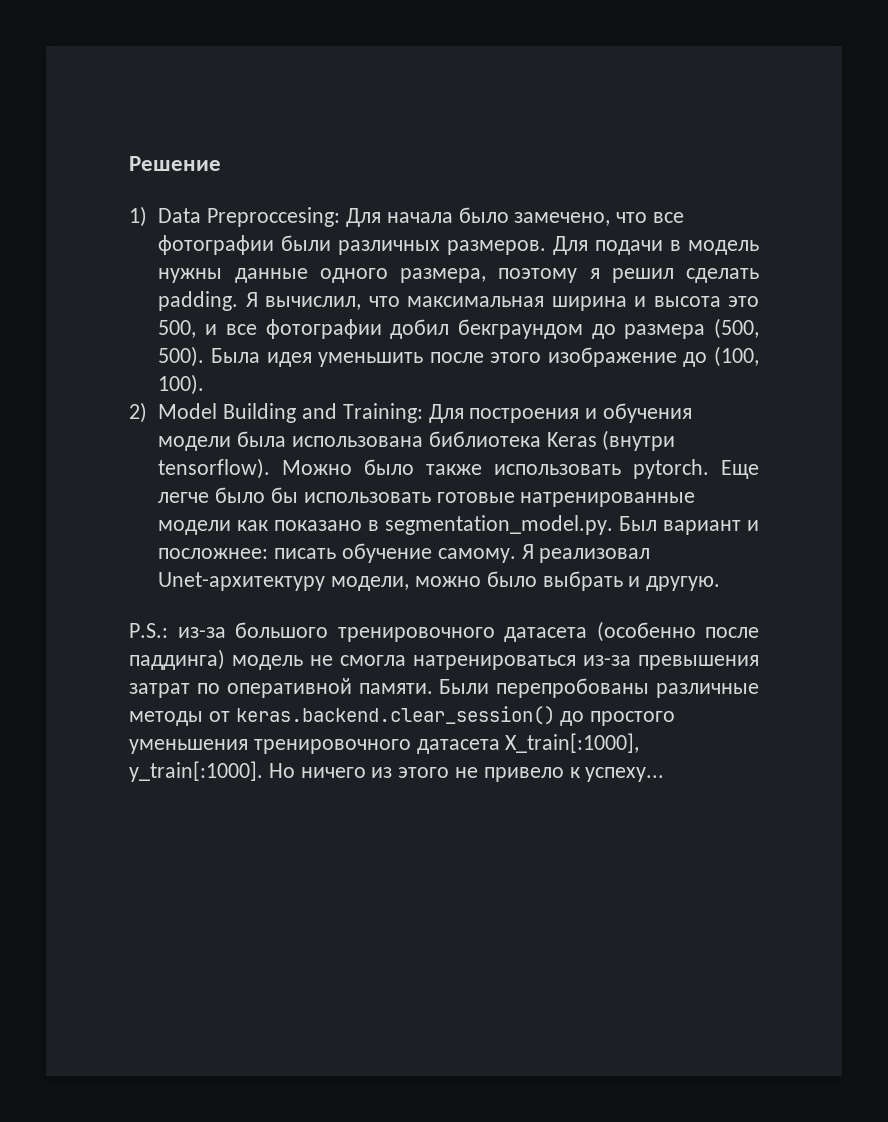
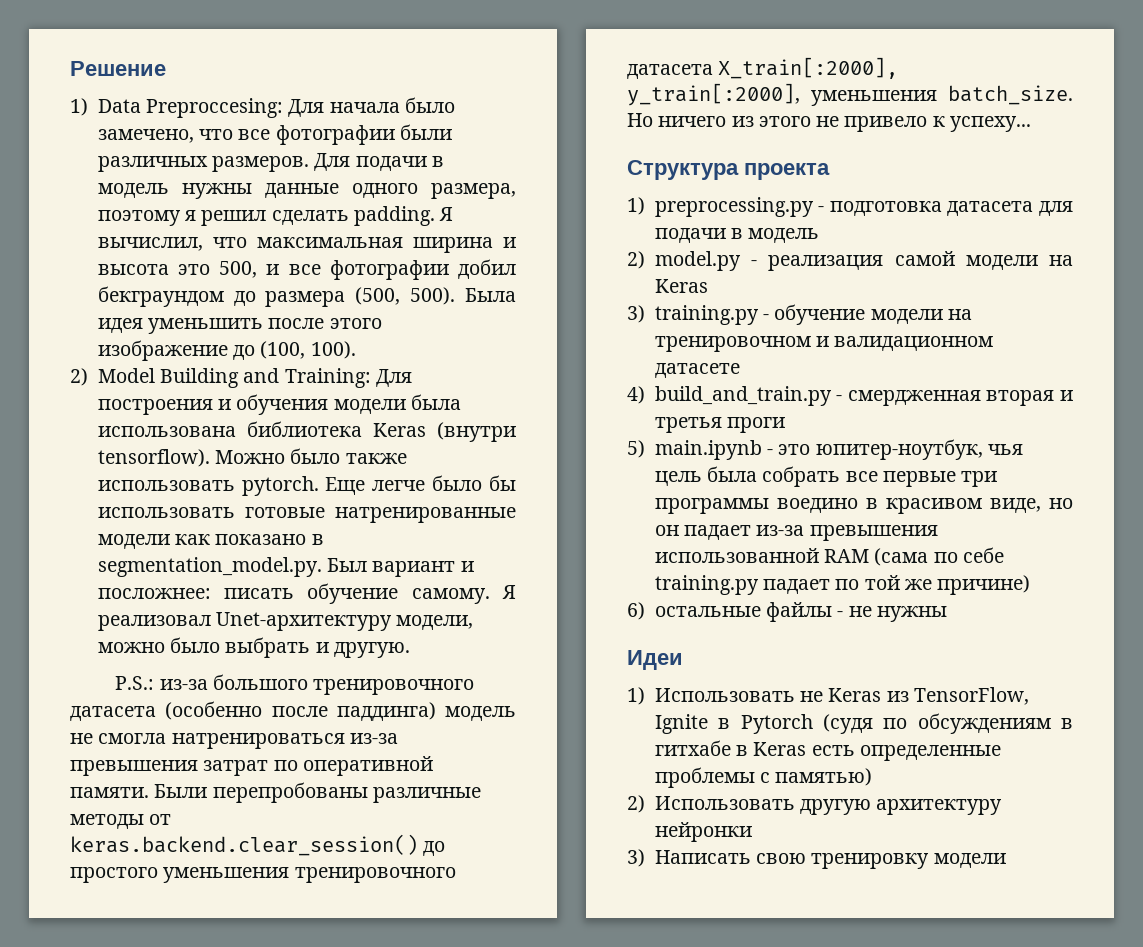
- Были перепробованы различные методы от keras.backend.clear_session() до простого уменьшения тренировочного датасета X_train[:1000], y_train[:1000].
+ Были перепробованы различные методы от keras.backend.clear_session() до простого уменьшения тренировочного датасета X_train[:2000], y_train[:2000], уменьшения batch_size.
+ Структура проекта
+ 1) preprocessing.py - подготовка датасета для подачи в модель
+ 2) model.py - реализация самой модели на Keras
+ 3) training.py - обучение модели на тренировочном и валидационном датасете
+ 4) build_and_train.py - смердженная вторая и третья проги
+ 5) main.ipynb - это юпитер-ноутбук, чья цель была собрать все первые три программы воедино в красивом виде, но он падает из-за превышения использованной RAM (сама по себе training.py падает по той же причине)
+ 6) остальные файлы - не нужны
+ Идеи
+ 1) Использовать не Keras из TensorFlow, Ignite в Pytorch (судя по обсуждениям в гитхабе в Keras есть определенные проблемы с памятью)
+ 2) Использовать другую архитектуру нейронки
+ 3) Написать свою тренировку модели

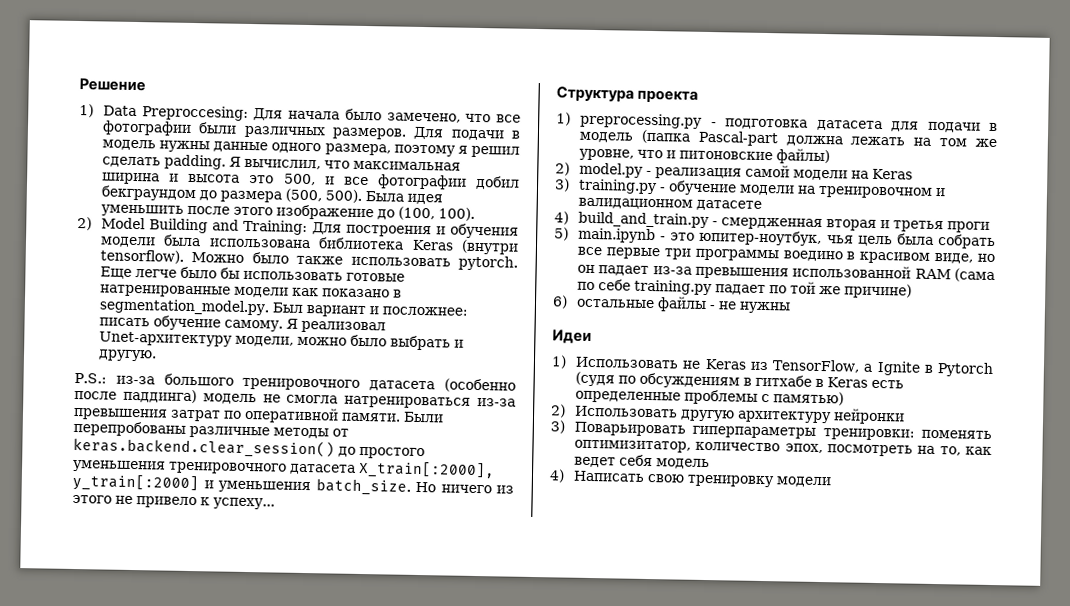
- Были перепробованы различные методы от keras.backend.clear_session() до простого уменьшения тренировочного датасета X_train[:2000], y_train[:2000], уменьшения batch_size.
+ Были перепробованы различные методы от keras.backend.clear_session() до простого уменьшения тренировочного датасета X_train[:2000], y_train[:2000] и уменьшения batch_size.
- 1) preprocessing.py - подготовка датасета для подачи в модель
+ 1) preprocessing.py - подготовка датасета для подачи в модель (папка Pascal-part должна лежать на том же уровне, что и питоновские файлы)
- 1) Использовать не Keras из TensorFlow, Ignite в Pytorch (судя по обсуждениям в гитхабе в Keras есть определенные проблемы с памятью)
+ 1) Использовать не Keras из TensorFlow, а Ignite в Pytorch (судя по обсуждениям в гитхабе в Keras есть определенные проблемы с памятью)
- 3) Написать свою тренировку модели
+ 3) Поварьировать гиперпараметры тренировки: поменять оптимизитатор, количество эпох, посмотреть на то, как ведет себя модель
+ 4) Написать свою тренировку модели

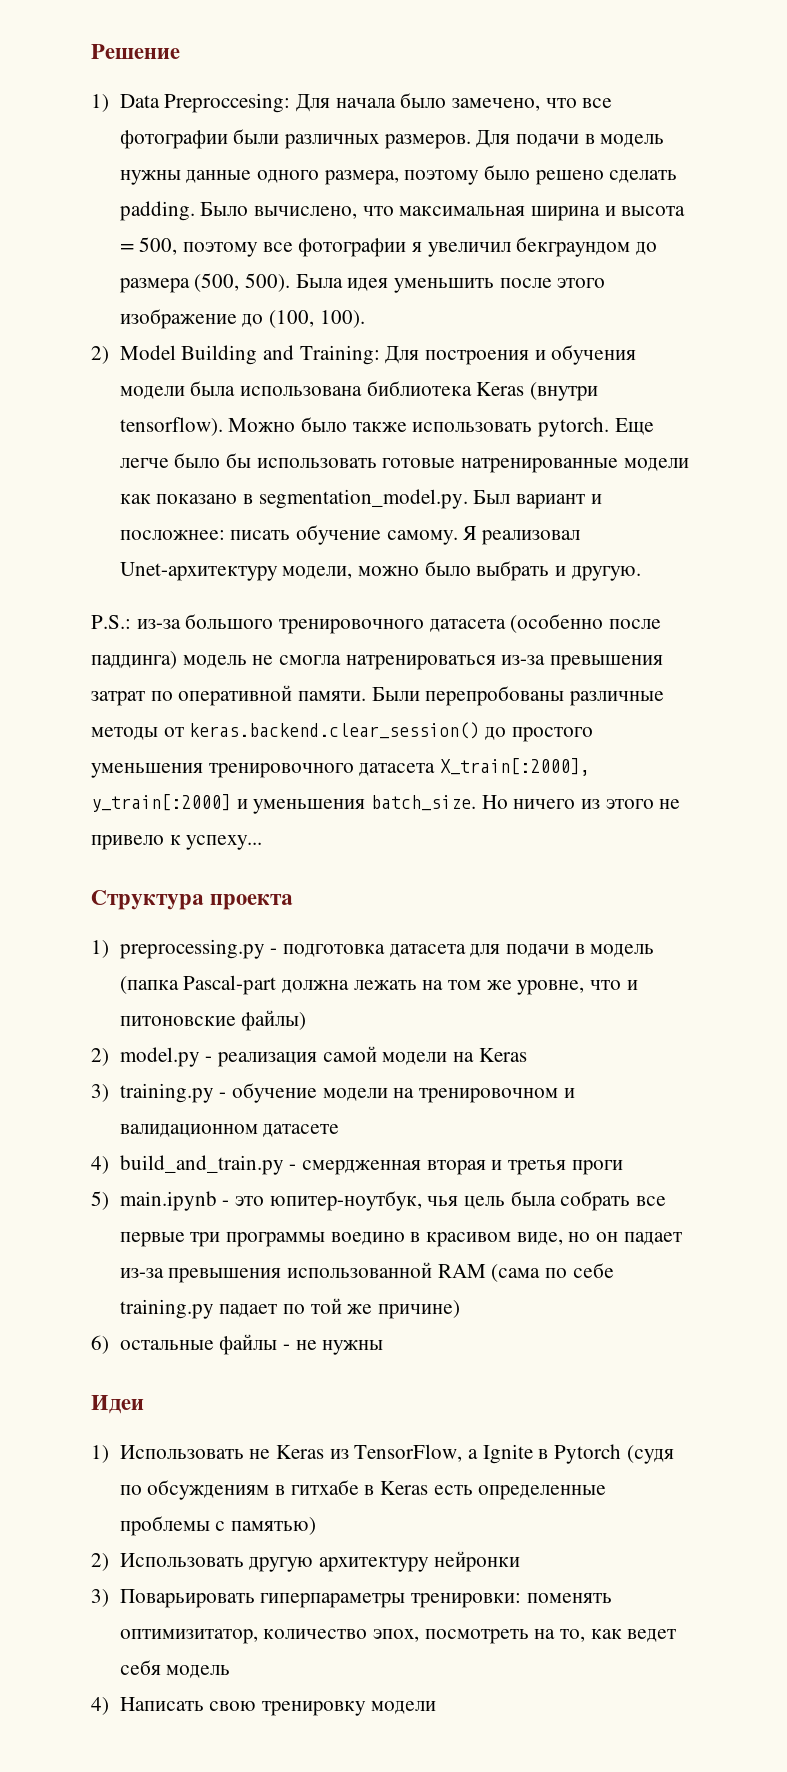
- Для подачи в модель нужны данные одного размера, поэтому я решил сделать padding. Я вычислил, что максимальная ширина и высота это 500, и все фотографии добил бекграундом до размера (500, 500).
+ Для подачи в модель нужны данные одного размера, поэтому было решено сделать padding. Было вычислено, что максимальная ширина и высота = 500, поэтому все фотографии я увеличил бекграундом до размера (500, 500).

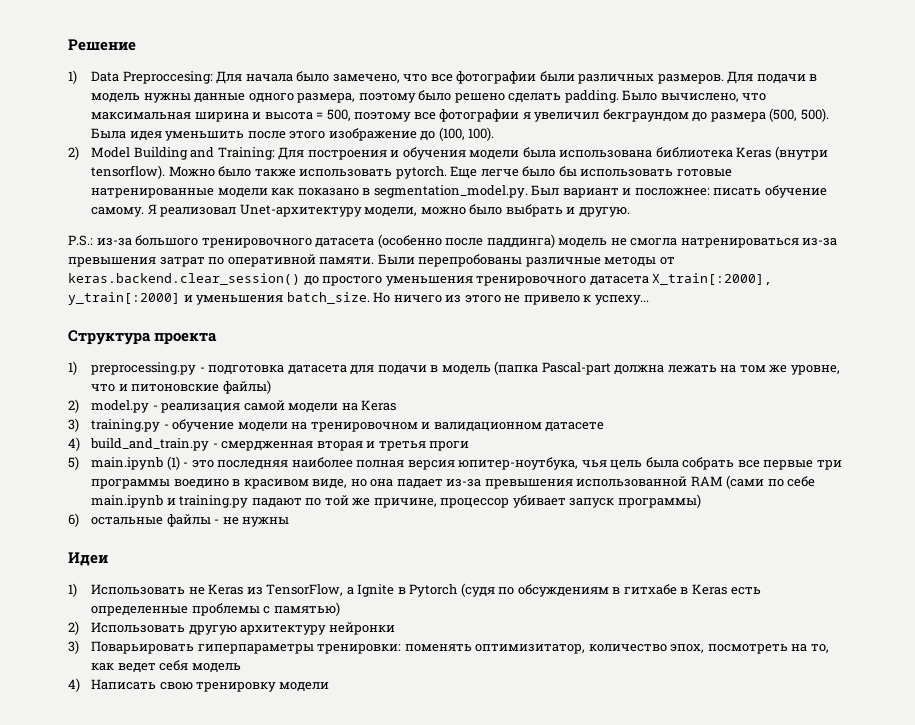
- 5) main.ipynb - это юпитер-ноутбук, чья цель была собрать все первые три программы воедино в красивом виде, но он падает из-за превышения использованной RAM (сама по себе training.py падает по той же причине)
+ 5) main.ipynb (1) - это последняя наиболее полная версия юпитер-ноутбука, чья цель была собрать все первые три программы воедино в красивом виде, но она падает из-за превышения использованной RAM (сами по себе main.ipynb и training.py падают по той же причине, процессор убивает запуск программы)

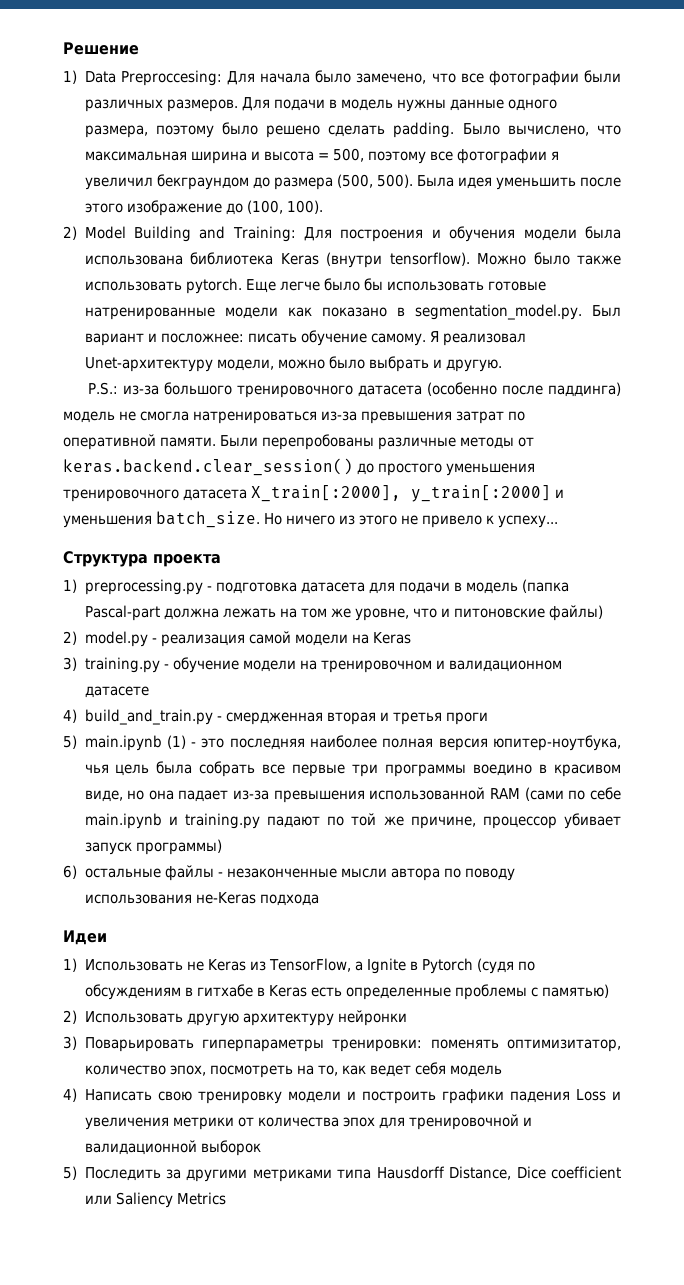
- 6) остальные файлы - не нужны
+ 6) остальные файлы - незаконченные мысли автора по поводу использования не-Keras подхода
- 4) Написать свою тренировку модели
+ 4) Написать свою тренировку модели и построить графики падения Loss и увеличения метрики от количества эпох для тренировочной и валидационной выборок
+ 5) Последить за другими метриками типа Hausdorff Distance, Dice coefficient или Saliency Metrics

